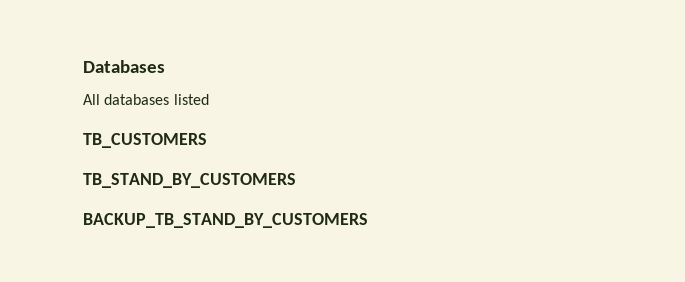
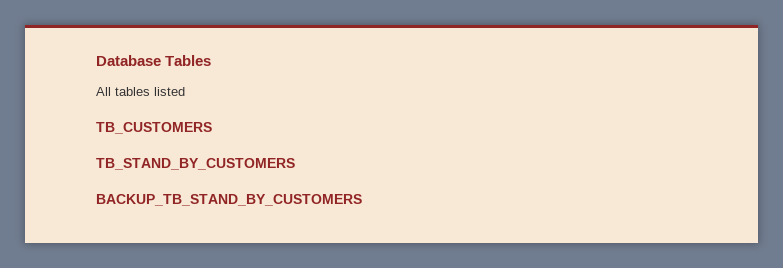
- Databases
+ Database Tables
- All databases listed
+ All tables listed

